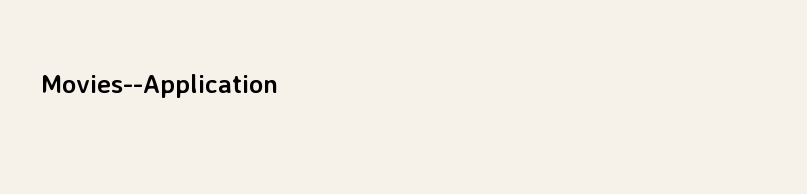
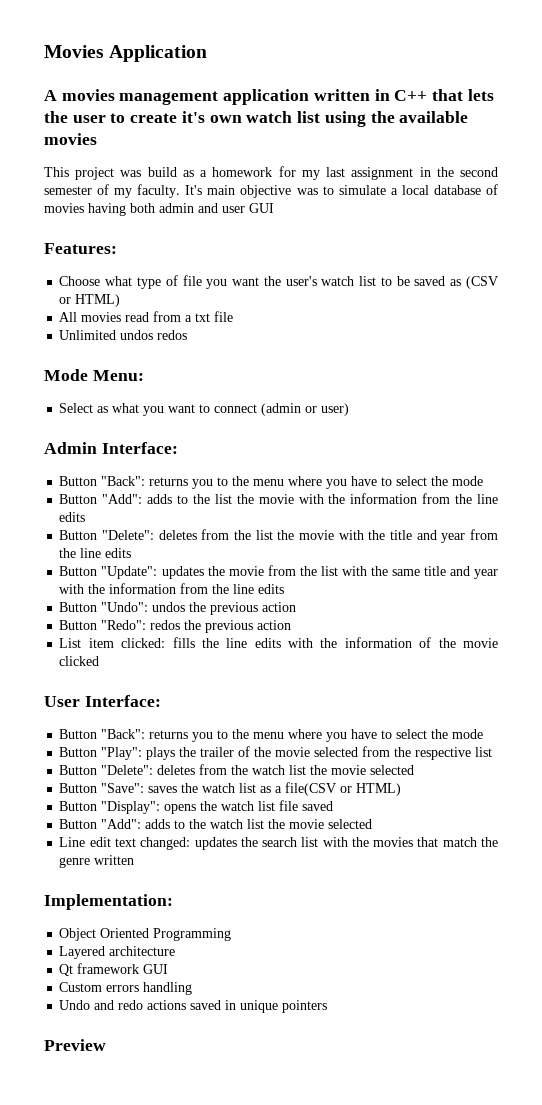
- Movies--Application
+ Movies Application
+ A movies management application written in C++ that lets the user to create it's own watch list using the available movies
+ This project was build as a homework for my last assignment in the second semester of my faculty. It's main objective was to simulate a local database of movies having both admin and user GUI
+ Features:
+ Choose what type of file you want the user's watch list to be saved as (CSV or HTML)
+ All movies read from a txt file
+ Unlimited undos redos
+ Mode Menu:
+ Select as what you want to connect (admin or user)
+ Admin Interface:
+ Button "Back": returns you to the menu where you have to select the mode
+ Button "Add": adds to the list the movie with the information from the line edits
+ Button "Delete": deletes from the list the movie with the title and year from the line edits
+ Button "Update": updates the movie from the list with the same title and year with the information from the line edits
+ Button "Undo": undos the previous action
+ Button "Redo": redos the previous action
+ List item clicked: fills the line edits with the information of the movie clicked
+ User Interface:
+ Button "Back": returns you to the menu where you have to select the mode
+ Button "Play": plays the trailer of the movie selected from the respective list
+ Button "Delete": deletes from the watch list the movie selected
+ Button "Save": saves the watch list as a file(CSV or HTML)
+ Button "Display": opens the watch list file saved
+ Button "Add": adds to the watch list the movie selected
+ Line edit text changed: updates the search list with the movies that match the genre written
+ Implementation:
+ Object Oriented Programming
+ Layered architecture
+ Qt framework GUI
+ Custom errors handling
+ Undo and redo actions saved in unique pointers
+ Preview

